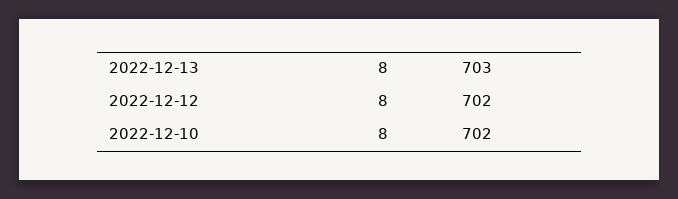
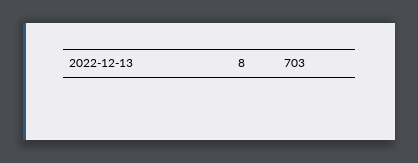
- 2022-12-12 | 8 | 702
- 2022-12-10 | 8 | 702

